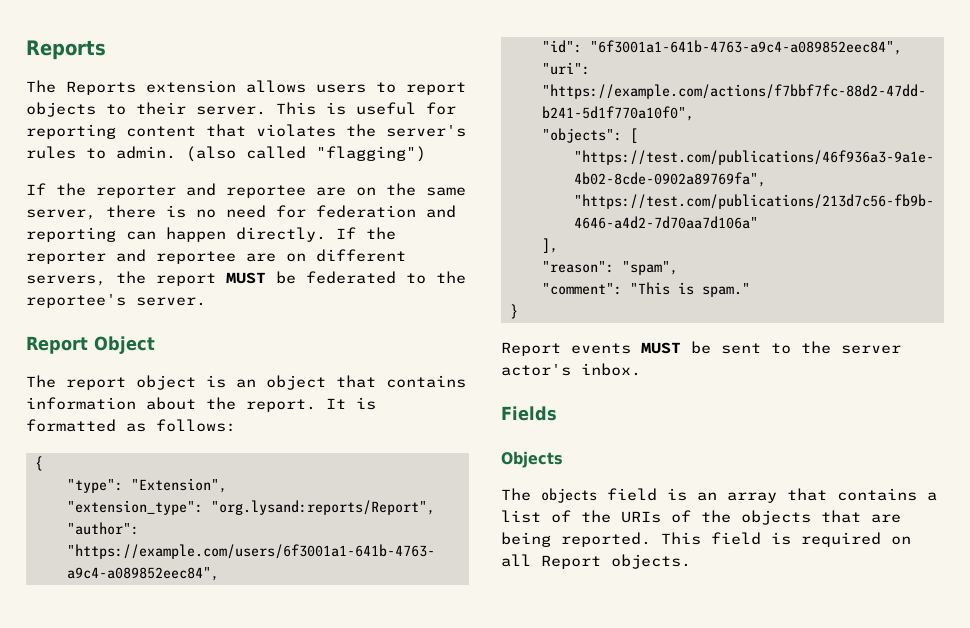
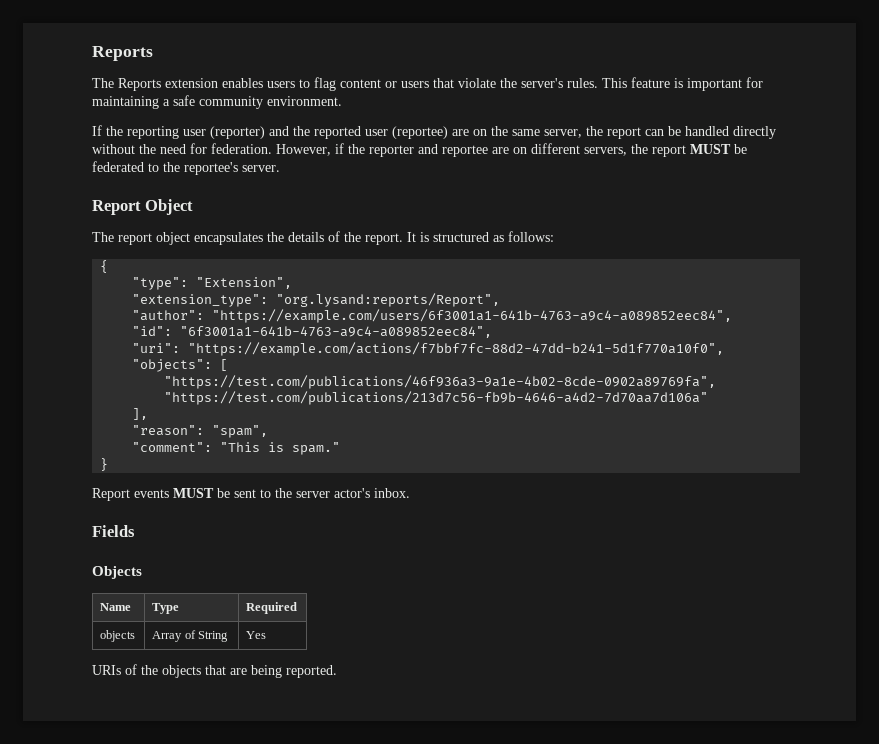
- The Reports extension allows users to report objects to their server. This is useful for reporting content that violates the server's rules to admin. (also called "flagging")
- If the reporter and reportee are on the same server, there is no need for federation and reporting can happen directly. If the reporter and reportee are on different servers, the report MUST be federated to the reportee's server.
+ The Reports extension enables users to flag content or users that violate the server's rules. This feature is important for maintaining a safe community environment.
+ If the reporting user (reporter) and the reported user (reportee) are on the same server, the report can be handled directly without the need for federation. However, if the reporter and reportee are on different servers, the report MUST be federated to the reportee's server.
- The report object is an object that contains information about the report.
+ The report object encapsulates the details of the report.
- It is formatted as follows:
+ It is structured as follows:
- The objects field is an array that contains a list of the URIs of the objects that are being reported. This field is required on all Report objects.
+ Name | Type | Required
+ objects | Array of String | Yes
+ URIs of the objects that are being reported.

